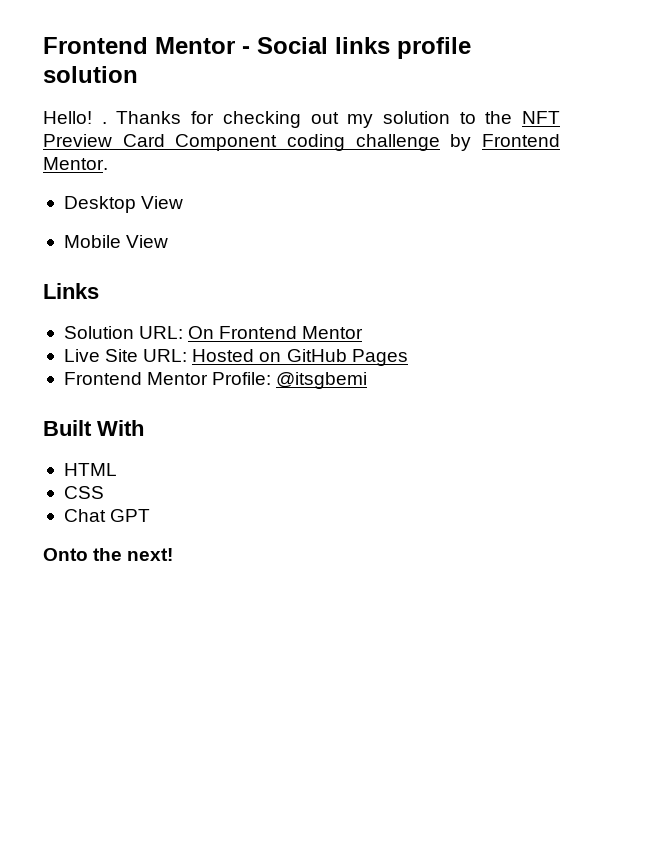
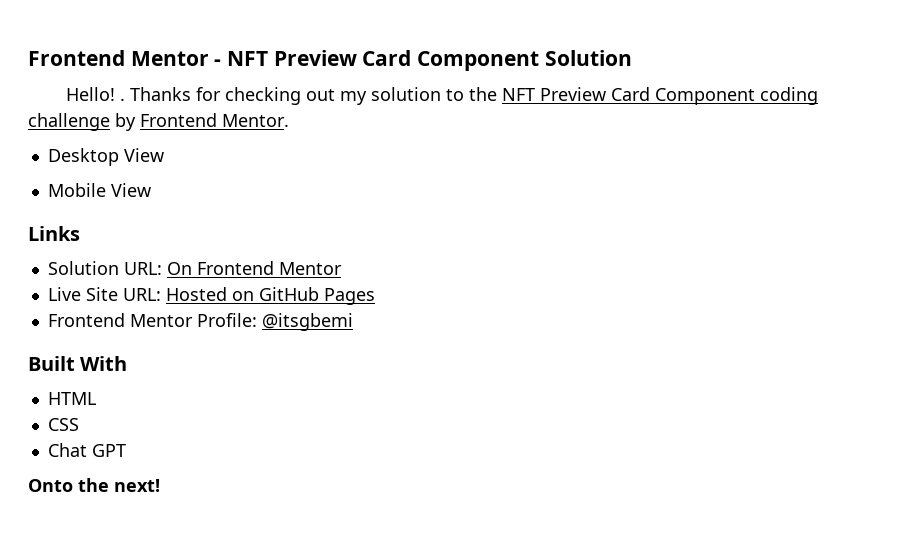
- Frontend Mentor - Social links profile solution
+ Frontend Mentor - NFT Preview Card Component Solution

